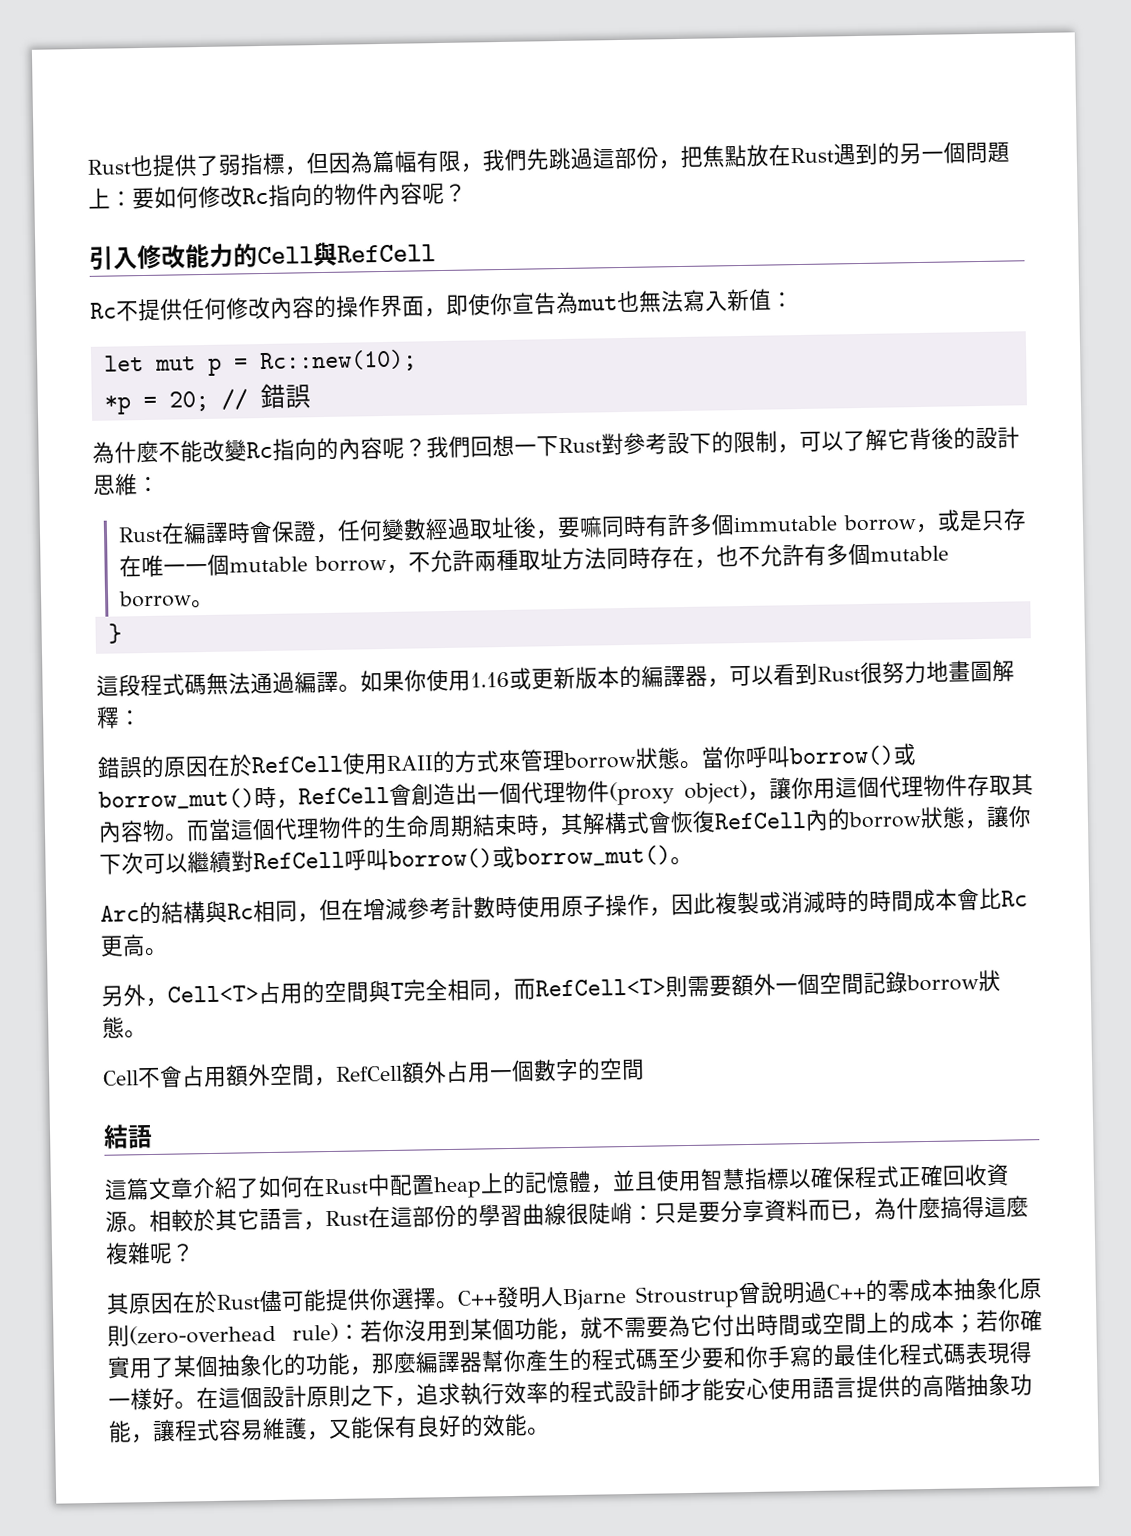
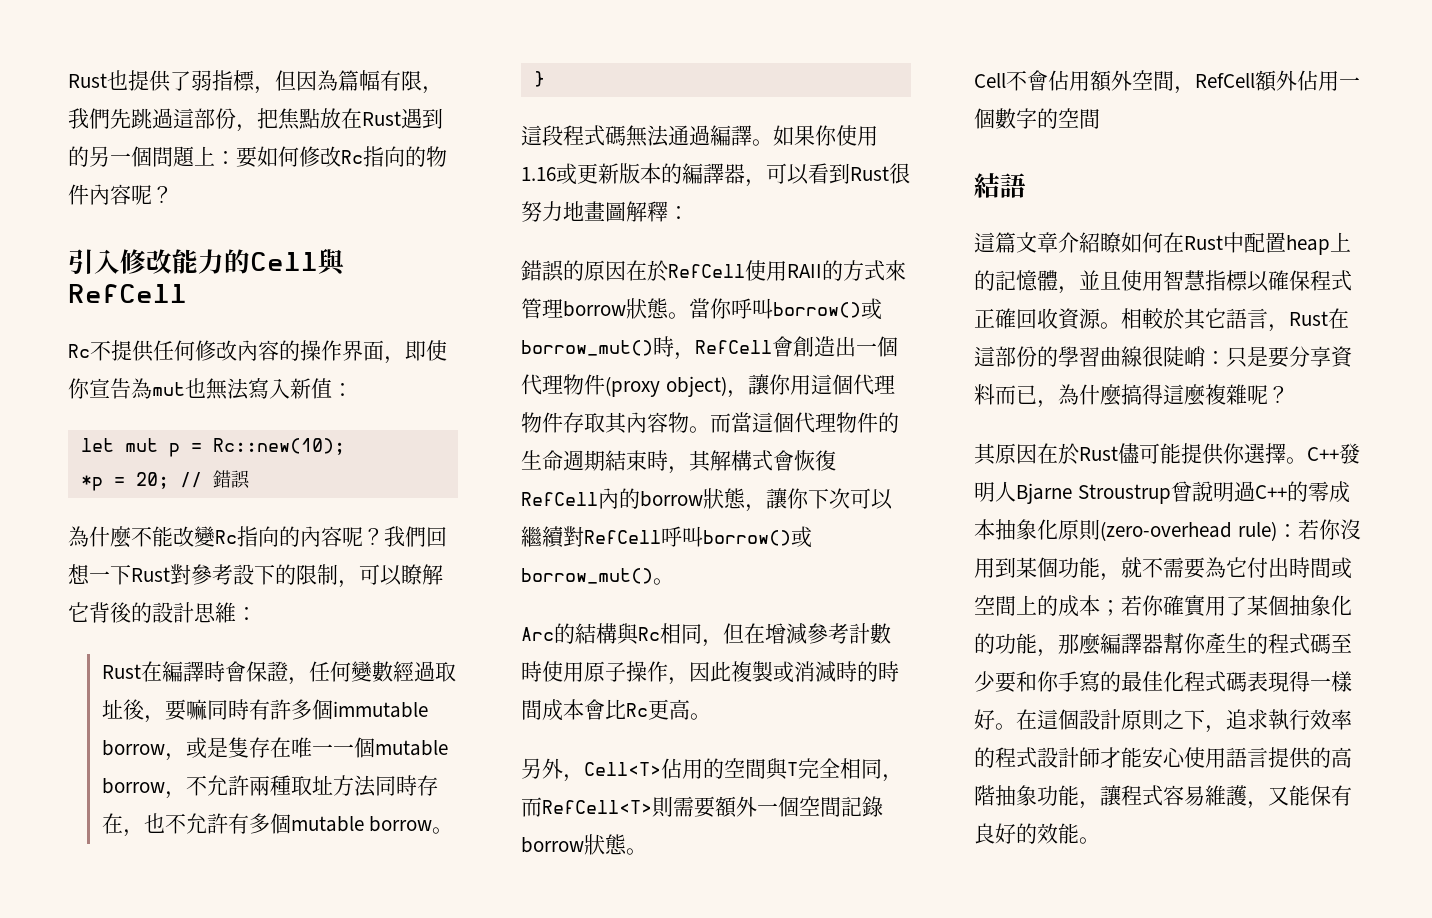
- 我們回想一下Rust對參考設下的限制，可以了解它背後的設計思維：
+ 我們回想一下Rust對參考設下的限制，可以瞭解它背後的設計思維：
- Rust在編譯時會保證，任何變數經過取址後，要嘛同時有許多個immutable borrow，或是只存在唯一一個mutable borrow，不允許兩種取址方法同時存在，也不允許有多個mutable borrow。
+ Rust在編譯時會保證，任何變數經過取址後，要嘛同時有許多個immutable borrow，或是隻存在唯一一個mutable borrow，不允許兩種取址方法同時存在，也不允許有多個mutable borrow。
- 而當這個代理物件的生命周期結束時，其解構式會恢復RefCell內的borrow狀態，讓你下次可以繼續對RefCell呼叫borrow()或borrow_mut()。
+ 而當這個代理物件的生命週期結束時，其解構式會恢復RefCell內的borrow狀態，讓你下次可以繼續對RefCell呼叫borrow()或borrow_mut()。
- 另外，Cell<T>占用的空間與T完全相同，而RefCell<T>則需要額外一個空間記錄borrow狀態。
+ 另外，Cell<T>佔用的空間與T完全相同，而RefCell<T>則需要額外一個空間記錄borrow狀態。
- Cell不會占用額外空間，RefCell額外占用一個數字的空間
+ Cell不會佔用額外空間，RefCell額外佔用一個數字的空間
- 這篇文章介紹了如何在Rust中配置heap上的記憶體，並且使用智慧指標以確保程式正確回收資源。
+ 這篇文章介紹瞭如何在Rust中配置heap上的記憶體，並且使用智慧指標以確保程式正確回收資源。

